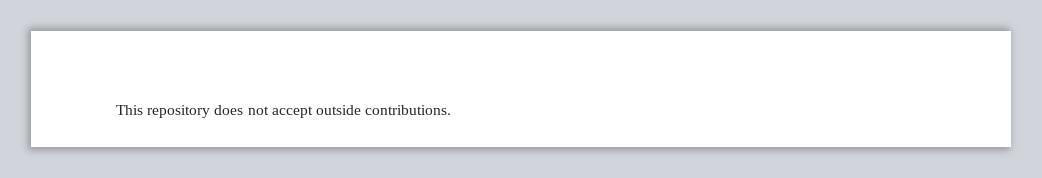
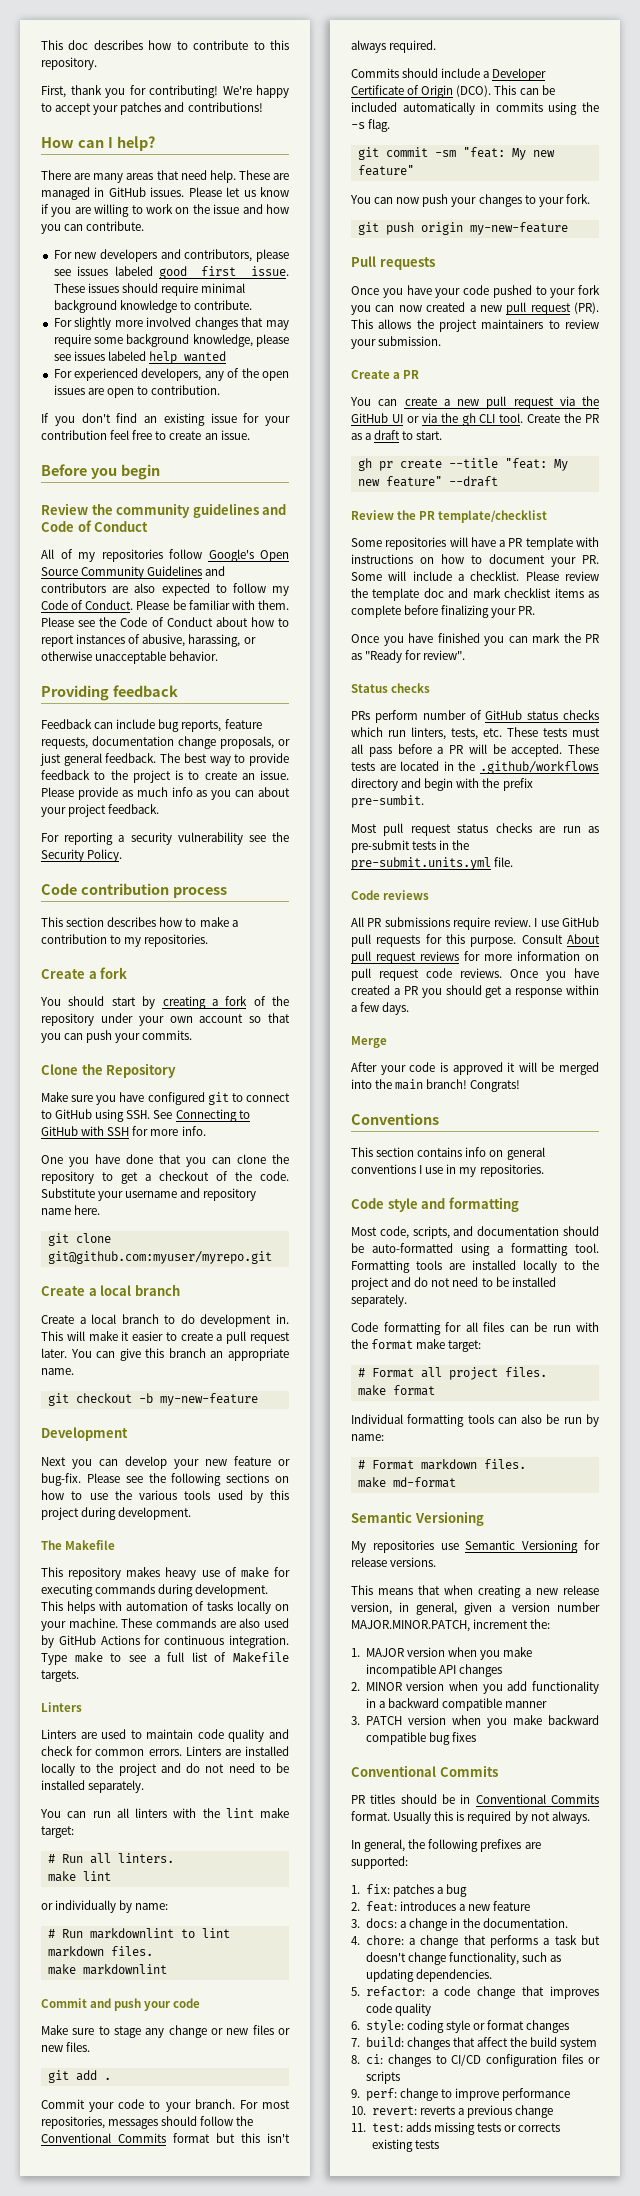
- This repository does not accept outside contributions.
+ This doc describes how to contribute to this repository.
+ First, thank you for contributing! We're happy to accept your patches and contributions!
+ How can I help?
+ There are many areas that need help. These are managed in GitHub issues. Please let us know if you are willing to work on the issue and how you can contribute.
+ For new developers and contributors, please see issues labeled good first issue. These issues should require minimal background knowledge to contribute.
+ For slightly more involved changes that may require some background knowledge, please see issues labeled help wanted
+ For experienced developers, any of the open issues are open to contribution.
+ If you don't find an existing issue for your contribution feel free to create an issue.
+ Before you begin
+ Review the community guidelines and Code of Conduct
+ All of my repositories follow Google's Open Source Community Guidelines and contributors are also expected to follow my Code of Conduct. Please be familiar with them. Please see the Code of Conduct about how to report instances of abusive, harassing, or otherwise unacceptable behavior.
+ Providing feedback
+ Feedback can include bug reports, feature requests, documentation change proposals, or just general feedback. The best way to provide feedback to the project is to create an issue. Please provide as much info as you can about your project feedback.
+ For reporting a security vulnerability see the Security Policy.
+ Code contribution process
+ This section describes how to make a contribution to my repositories.
+ Create a fork
+ You should start by creating a fork of the repository under your own account so that you can push your commits.
+ Clone the Repository
+ Make sure you have configured git to connect to GitHub using SSH. See Connecting to GitHub with SSH for more info.
+ One you have done that you can clone the repository to get a checkout of the code. Substitute your username and repository name here.
+ git clone git@github.com:myuser/myrepo.git
+ Create a local branch
+ Create a local branch to do development in. This will make it easier to create a pull request later. You can give this branch an appropriate name.
+ git checkout -b my-new-feature
+ Development
+ Next you can develop your new feature or bug-fix. Please see the following sections on how to use the various tools used by this project during development.
+ The Makefile
+ This repository makes heavy use of make for executing commands during development. This helps with automation of tasks locally on your machine. These commands are also used by GitHub Actions for continuous integration. Type make to see a full list of Makefile targets.
+ Linters
+ Linters are used to maintain code quality and check for common errors. Linters are installed locally to the project and do not need to be installed separately.
+ You can run all linters with the lint make target:
+ # Run all linters.
+ make lint
+ or individually by name:
+ # Run markdownlint to lint markdown files.
+ make markdownlint
+ Commit and push your code
+ Make sure to stage any change or new files or new files.
+ git add .
+ Commit your code to your branch. For most repositories, messages should follow the Conventional Commits format but this isn't always required.
+ Commits should include a Developer Certificate of Origin (DCO). This can be included automatically in commits using the -s flag.
+ git commit -sm "feat: My new feature"
+ You can now push your changes to your fork.
+ git push origin my-new-feature
+ Pull requests
+ Once you have your code pushed to your fork you can now created a new pull request (PR). This allows the project maintainers to review your submission.
+ Create a PR
+ You can create a new pull request via the GitHub UI or via the gh CLI tool. Create the PR as a draft to start.
+ gh pr create --title "feat: My new feature" --draft
+ Review the PR template/checklist
+ Some repositories will have a PR template with instructions on how to document your PR. Some will include a checklist. Please review the template doc and mark checklist items as complete before finalizing your PR.
+ Once you have finished you can mark the PR as "Ready for review".
+ Status checks
+ PRs perform number of GitHub status checks which run linters, tests, etc. These tests must all pass before a PR will be accepted. These tests are located in the .github/workflows directory and begin with the prefix pre-sumbit.
+ Most pull request status checks are run as pre-submit tests in the pre-submit.units.yml file.
+ Code reviews
+ All PR submissions require review. I use GitHub pull requests for this purpose. Consult About pull request reviews for more information on pull request code reviews. Once you have created a PR you should get a response within a few days.
+ Merge
+ After your code is approved it will be merged into the main branch! Congrats!
+ Conventions
+ This section contains info on general conventions I use in my repositories.
+ Code style and formatting
+ Most code, scripts, and documentation should be auto-formatted using a formatting tool. Formatting tools are installed locally to the project and do not need to be installed separately.
+ Code formatting for all files can be run with the format make target:
+ # Format all project files.
+ make format
+ Individual formatting tools can also be run by name:
+ # Format markdown files.
+ make md-format
+ Semantic Versioning
+ My repositories use Semantic Versioning for release versions.
+ This means that when creating a new release version, in general, given a version number MAJOR.MINOR.PATCH, increment the:
+ 1. MAJOR version when you make incompatible API changes
+ 2. MINOR version when you add functionality in a backward compatible manner
+ 3. PATCH version when you make backward compatible bug fixes
+ Conventional Commits
+ PR titles should be in Conventional Commits format. Usually this is required by not always.
+ In general, the following prefixes are supported:
+ 1. fix: patches a bug
+ 2. feat: introduces a new feature
+ 3. docs: a change in the documentation.
+ 4. chore: a change that performs a task but doesn't change functionality, such as updating dependencies.
+ 5. refactor: a code change that improves code quality
+ 6. style: coding style or format changes
+ 7. build: changes that affect the build system
+ 8. ci: changes to CI/CD configuration files or scripts
+ 9. perf: change to improve performance
+ 10. revert: reverts a previous change
+ 11. test: adds missing tests or corrects existing tests

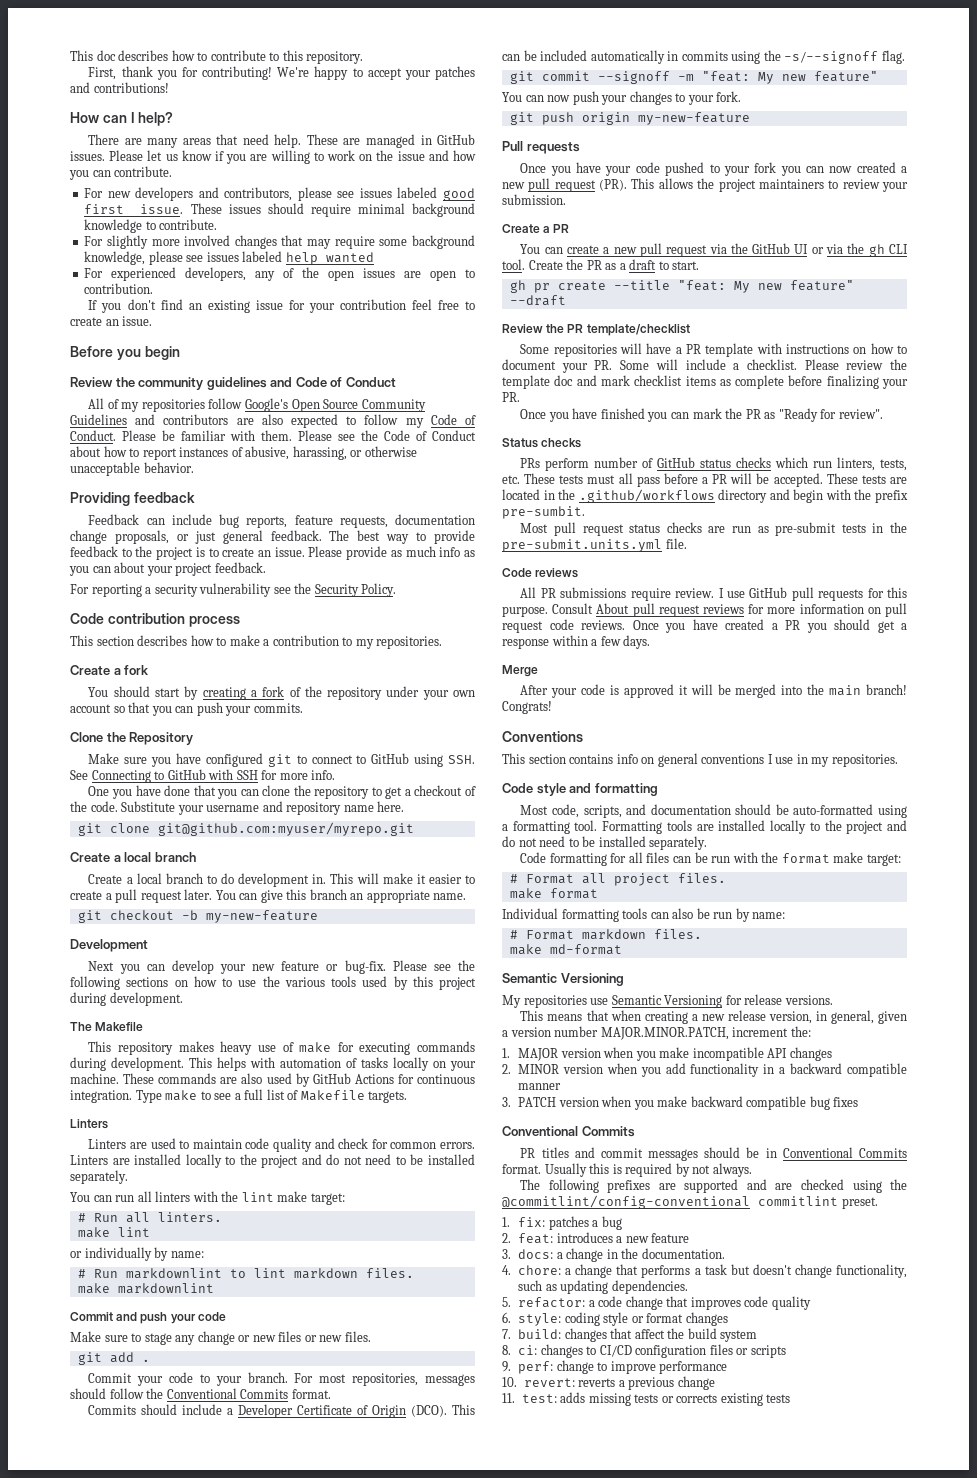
- For most repositories, messages should follow the Conventional Commits format but this isn't always required.
+ For most repositories, messages should follow the Conventional Commits format.
- This can be included automatically in commits using the -s flag.
+ This can be included automatically in commits using the -s/--signoff flag.
- git commit -sm "feat: My new feature"
+ git commit --signoff -m "feat: My new feature"
- PR titles should be in Conventional Commits format.
+ PR titles and commit messages should be in Conventional Commits format.
- In general, the following prefixes are supported:
+ The following prefixes are supported and are checked using the @commitlint/config-conventional commitlint preset.

